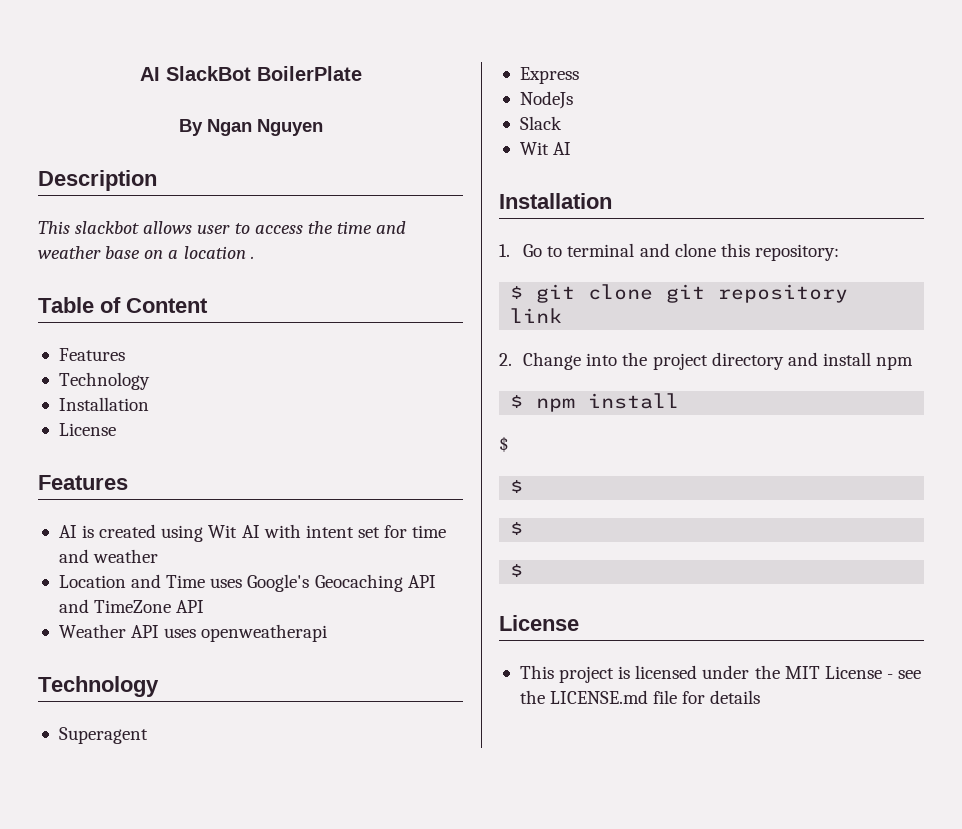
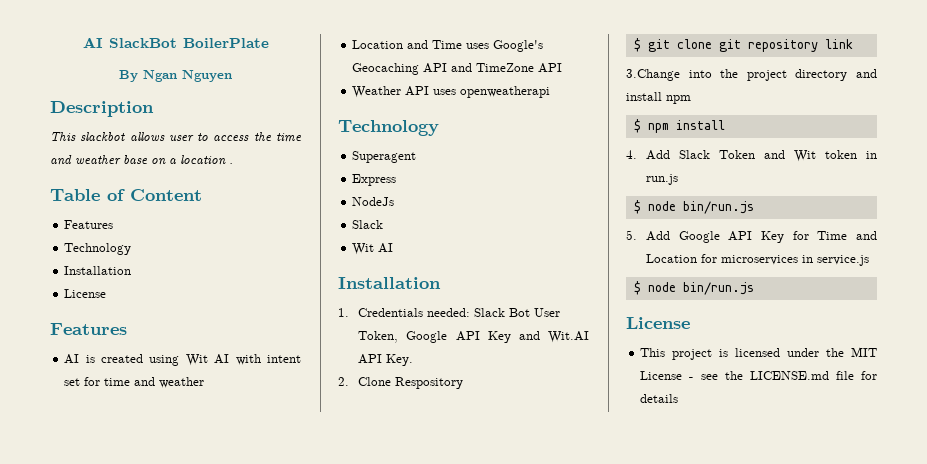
- 1. Go to terminal and clone this repository:
+ 1. Credentials needed: Slack Bot User Token, Google API Key and Wit.AI API Key.
+ 2. Clone Respository
- 2. Change into the project directory and install npm
+ 3.Change into the project directory and install npm
  $ npm install
- $
- $
- $
- $
+ 4. Add Slack Token and Wit token in run.js
+ $ node bin/run.js
+ 5. Add Google API Key for Time and Location for microservices in service.js
+ $ node bin/run.js

